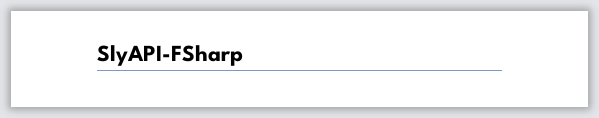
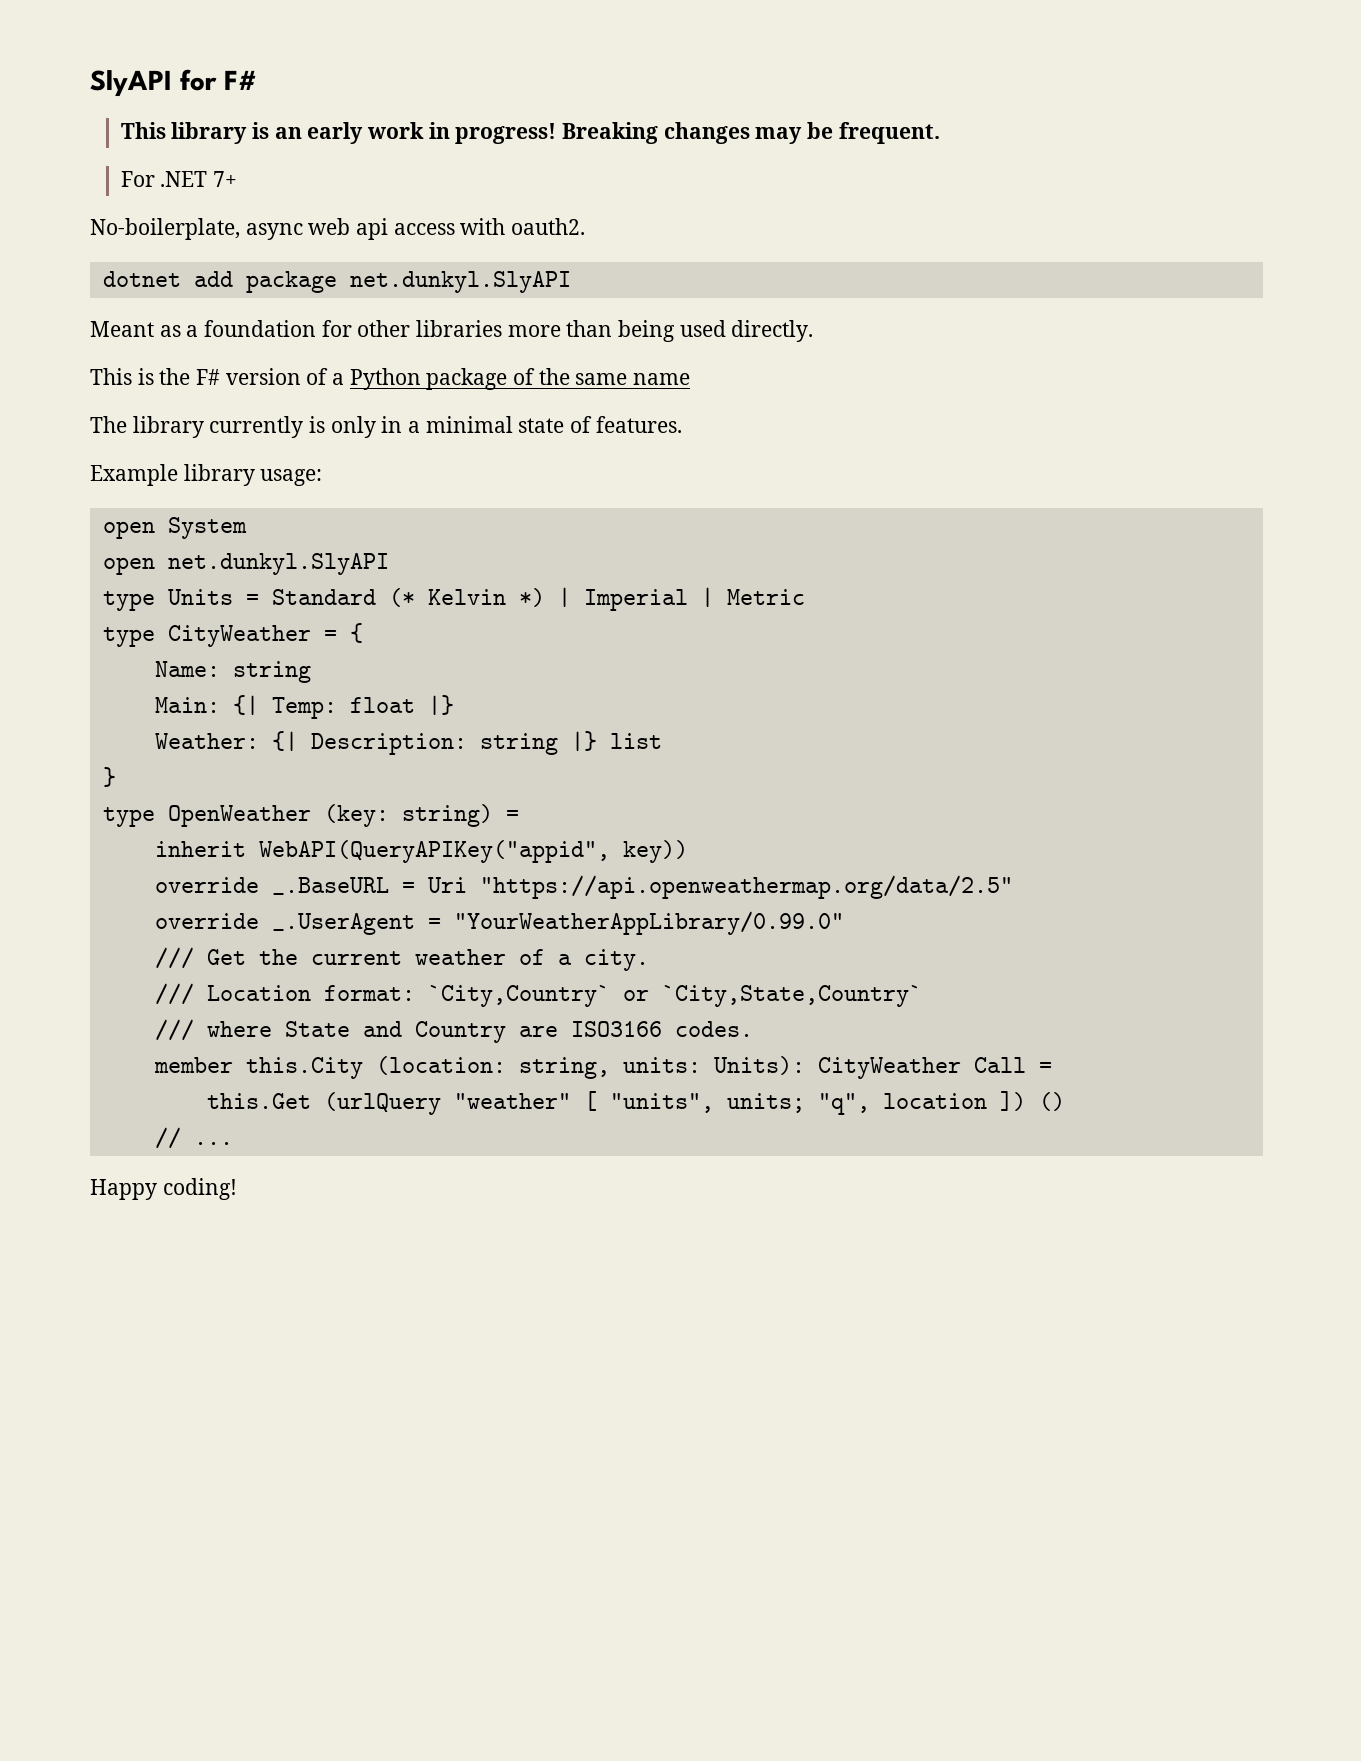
- SlyAPI-FSharp
+ SlyAPI for F#
+ This library is an early work in progress! Breaking changes may be frequent.
+ For .NET 7+
+ No-boilerplate, async web api access with oauth2.
+ dotnet add package net.dunkyl.SlyAPI
+ Meant as a foundation for other libraries more than being used directly.
+ This is the F# version of a Python package of the same name
+ The library currently is only in a minimal state of features.
+ Example library usage:
+ open System
+ open net.dunkyl.SlyAPI
+ type Units = Standard (* Kelvin *) | Imperial | Metric
+ type CityWeather = {
+ Name: string
+ Main: {| Temp: float |}
+ Weather: {| Description: string |} list
+ }
+ type OpenWeather (key: string) =
+ inherit WebAPI(QueryAPIKey("appid", key))
+ override _.BaseURL = Uri "https://api.openweathermap.org/data/2.5"
+ override _.UserAgent = "YourWeatherAppLibrary/0.99.0"
+ /// Get the current weather of a city.
+ /// Location format: `City,Country` or `City,State,Country`
+ /// where State and Country are ISO3166 codes.
+ member this.City (location: string, units: Units): CityWeather Call =
+ this.Get (urlQuery "weather" [ "units", units; "q", location ]) ()
+ // ...
+ Happy coding!

